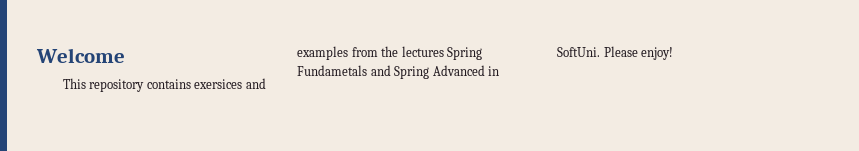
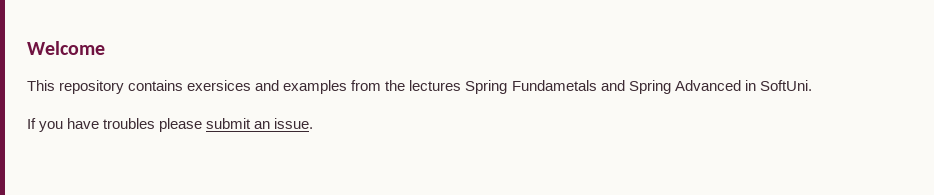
- This repository contains exersices and examples from the lectures Spring Fundametals and Spring Advanced in SoftUni. Please enjoy!
+ This repository contains exersices and examples from the lectures Spring Fundametals and Spring Advanced in SoftUni.
+ If you have troubles please submit an issue.

